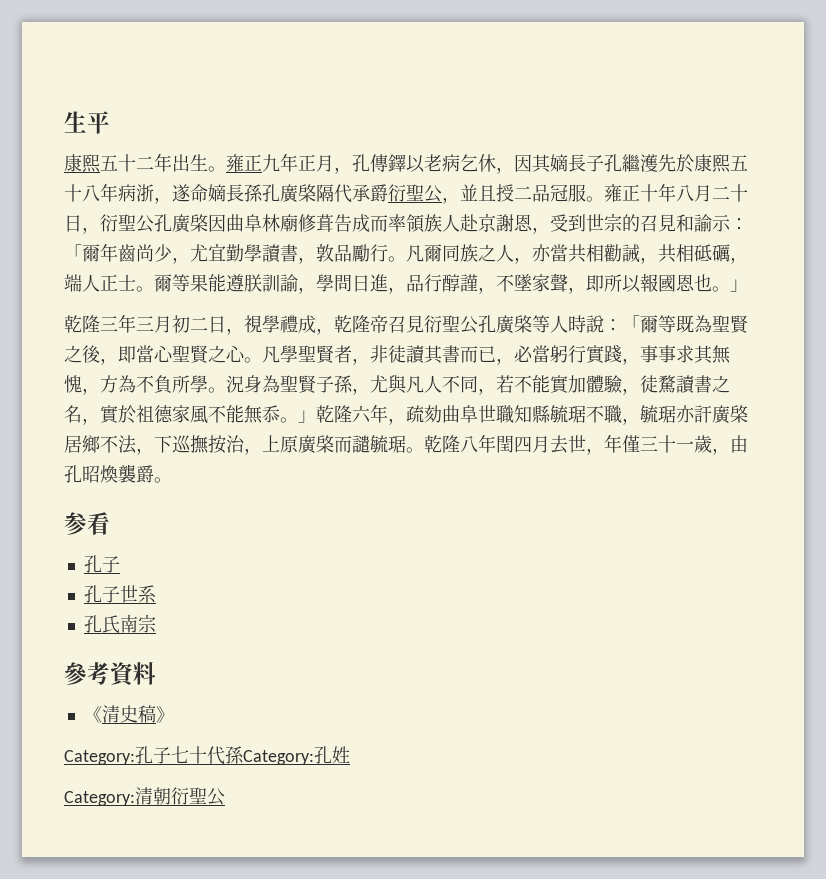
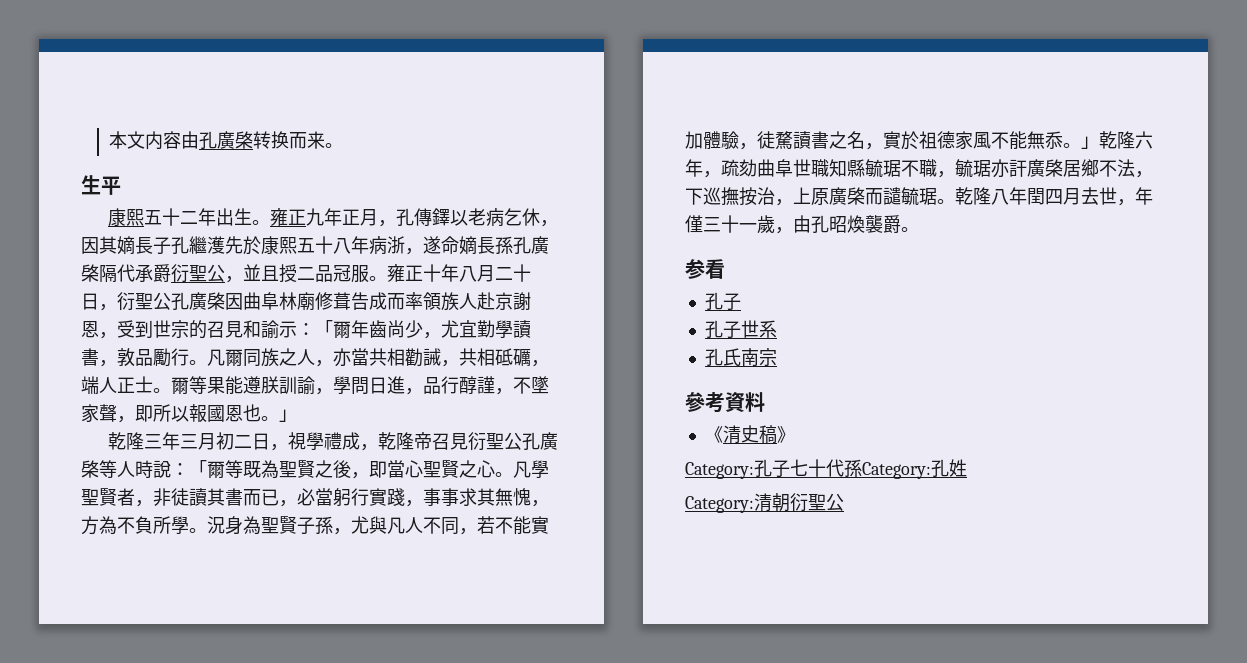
+ 本文内容由孔廣棨转换而来。

